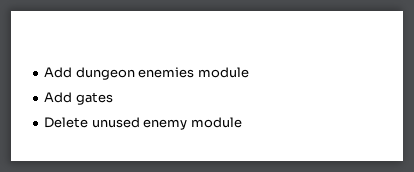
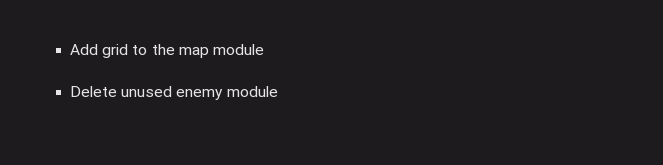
- Add dungeon enemies module
- Add gates
+ Add grid to the map module

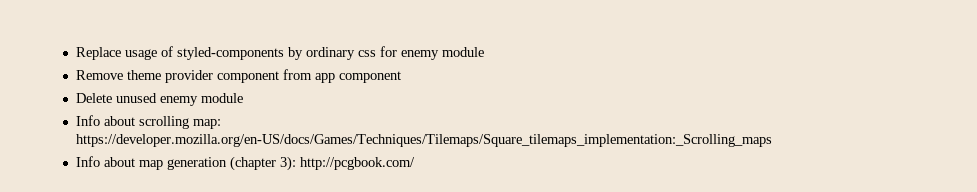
- Add grid to the map module
+ Replace usage of styled-components by ordinary css for enemy module
+ Remove theme provider component from app component
  Delete unused enemy module
+ Info about scrolling map: https://developer.mozilla.org/en-US/docs/Games/Techniques/Tilemaps/Square_tilemaps_implementation:_Scrolling_maps
+ Info about map generation (chapter 3): http://pcgbook.com/

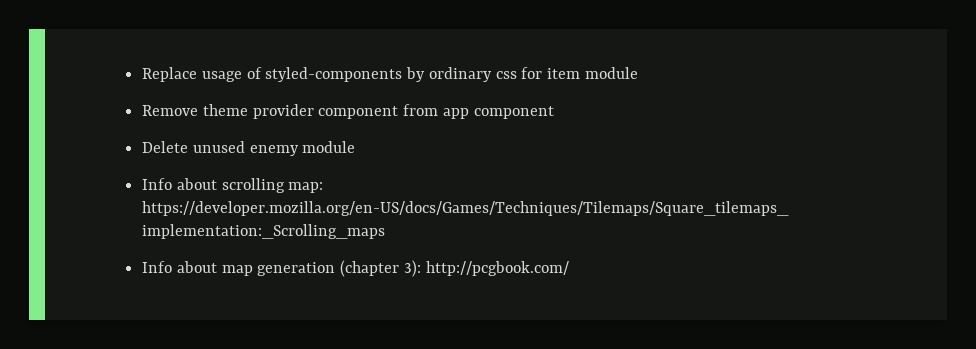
- Replace usage of styled-components by ordinary css for enemy module
+ Replace usage of styled-components by ordinary css for item module

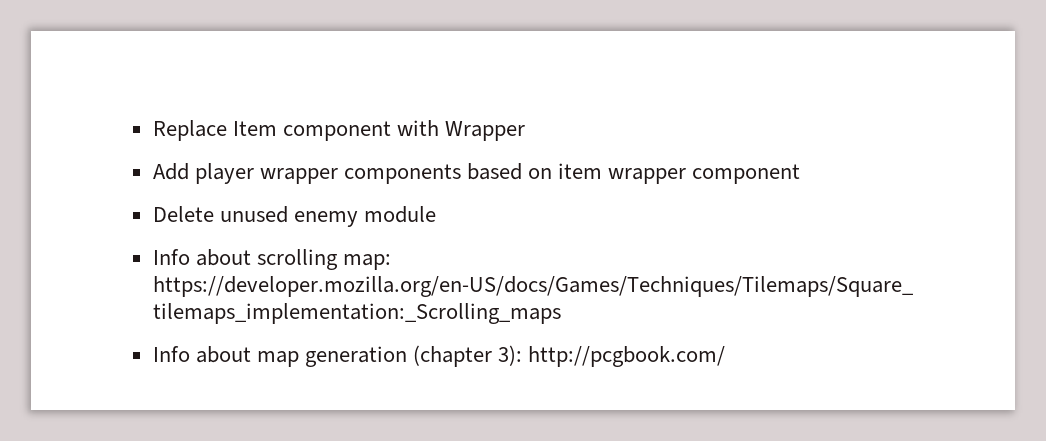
- Replace usage of styled-components by ordinary css for item module
- Remove theme provider component from app component
+ Replace Item component with Wrapper
+ Add player wrapper components based on item wrapper component

